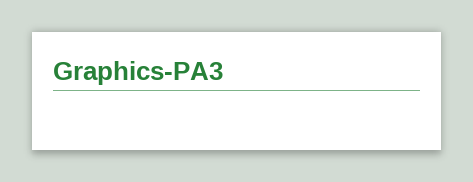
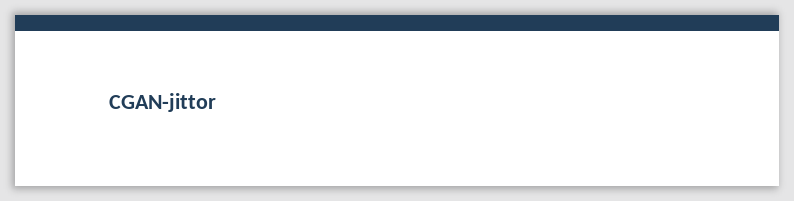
- Graphics-PA3
+ CGAN-jittor

